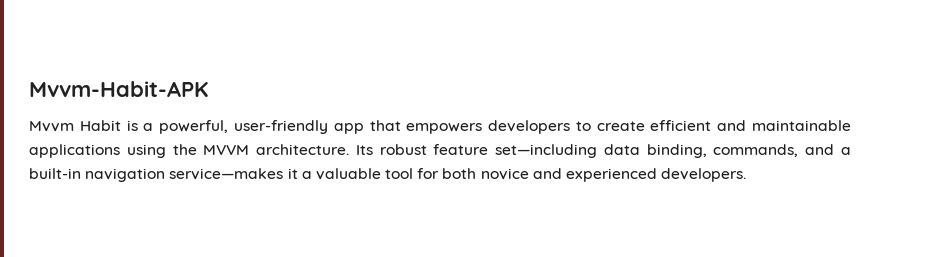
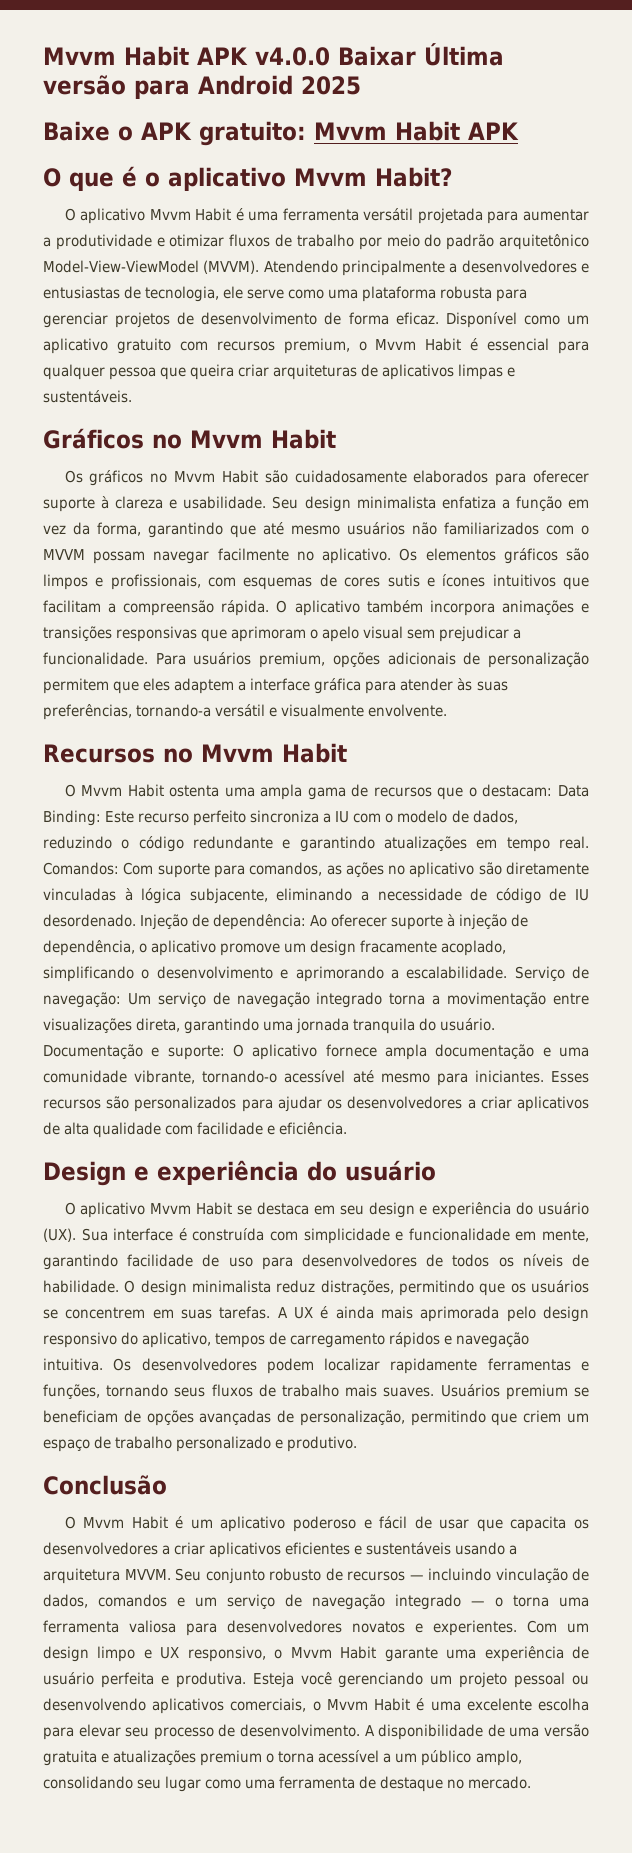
- Mvvm-Habit-APK
- Mvvm Habit is a powerful, user-friendly app that empowers developers to create efficient and maintainable applications using the MVVM architecture. Its robust feature set—including data binding, commands, and a built-in navigation service—makes it a valuable tool for both novice and experienced developers.
+ Mvvm Habit APK v4.0.0 Baixar Última versão para Android 2025
+ Baixe o APK gratuito: Mvvm Habit APK
+ O que é o aplicativo Mvvm Habit?
+ O aplicativo Mvvm Habit é uma ferramenta versátil projetada para aumentar a produtividade e otimizar fluxos de trabalho por meio do padrão arquitetônico Model-View-ViewModel (MVVM). Atendendo principalmente a desenvolvedores e entusiastas de tecnologia, ele serve como uma plataforma robusta para gerenciar projetos de desenvolvimento de forma eficaz. Disponível como um aplicativo gratuito com recursos premium, o Mvvm Habit é essencial para qualquer pessoa que queira criar arquiteturas de aplicativos limpas e sustentáveis.
+ Gráficos no Mvvm Habit
+ Os gráficos no Mvvm Habit são cuidadosamente elaborados para oferecer suporte à clareza e usabilidade. Seu design minimalista enfatiza a função em vez da forma, garantindo que até mesmo usuários não familiarizados com o MVVM possam navegar facilmente no aplicativo. Os elementos gráficos são limpos e profissionais, com esquemas de cores sutis e ícones intuitivos que facilitam a compreensão rápida. O aplicativo também incorpora animações e transições responsivas que aprimoram o apelo visual sem prejudicar a funcionalidade. Para usuários premium, opções adicionais de personalização permitem que eles adaptem a interface gráfica para atender às suas preferências, tornando-a versátil e visualmente envolvente.
+ Recursos no Mvvm Habit
+ O Mvvm Habit ostenta uma ampla gama de recursos que o destacam: Data Binding: Este recurso perfeito sincroniza a IU com o modelo de dados, reduzindo o código redundante e garantindo atualizações em tempo real. Comandos: Com suporte para comandos, as ações no aplicativo são diretamente vinculadas à lógica subjacente, eliminando a necessidade de código de IU desordenado. Injeção de dependência: Ao oferecer suporte à injeção de dependência, o aplicativo promove um design fracamente acoplado, simplificando o desenvolvimento e aprimorando a escalabilidade. Serviço de navegação: Um serviço de navegação integrado torna a movimentação entre visualizações direta, garantindo uma jornada tranquila do usuário. Documentação e suporte: O aplicativo fornece ampla documentação e uma comunidade vibrante, tornando-o acessível até mesmo para iniciantes. Esses recursos são personalizados para ajudar os desenvolvedores a criar aplicativos de alta qualidade com facilidade e eficiência.
+ Design e experiência do usuário
+ O aplicativo Mvvm Habit se destaca em seu design e experiência do usuário (UX). Sua interface é construída com simplicidade e funcionalidade em mente, garantindo facilidade de uso para desenvolvedores de todos os níveis de habilidade. O design minimalista reduz distrações, permitindo que os usuários se concentrem em suas tarefas. A UX é ainda mais aprimorada pelo design responsivo do aplicativo, tempos de carregamento rápidos e navegação intuitiva. Os desenvolvedores podem localizar rapidamente ferramentas e funções, tornando seus fluxos de trabalho mais suaves. Usuários premium se beneficiam de opções avançadas de personalização, permitindo que criem um espaço de trabalho personalizado e produtivo.
+ Conclusão
+ O Mvvm Habit é um aplicativo poderoso e fácil de usar que capacita os desenvolvedores a criar aplicativos eficientes e sustentáveis usando a arquitetura MVVM. Seu conjunto robusto de recursos — incluindo vinculação de dados, comandos e um serviço de navegação integrado — o torna uma ferramenta valiosa para desenvolvedores novatos e experientes. Com um design limpo e UX responsivo, o Mvvm Habit garante uma experiência de usuário perfeita e produtiva. Esteja você gerenciando um projeto pessoal ou desenvolvendo aplicativos comerciais, o Mvvm Habit é uma excelente escolha para elevar seu processo de desenvolvimento. A disponibilidade de uma versão gratuita e atualizações premium o torna acessível a um público amplo, consolidando seu lugar como uma ferramenta de destaque no mercado.

